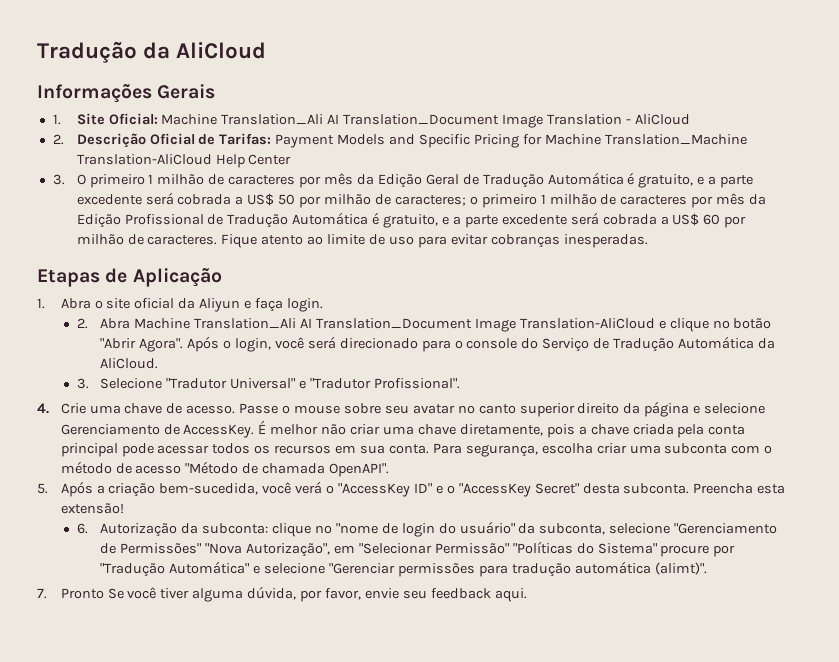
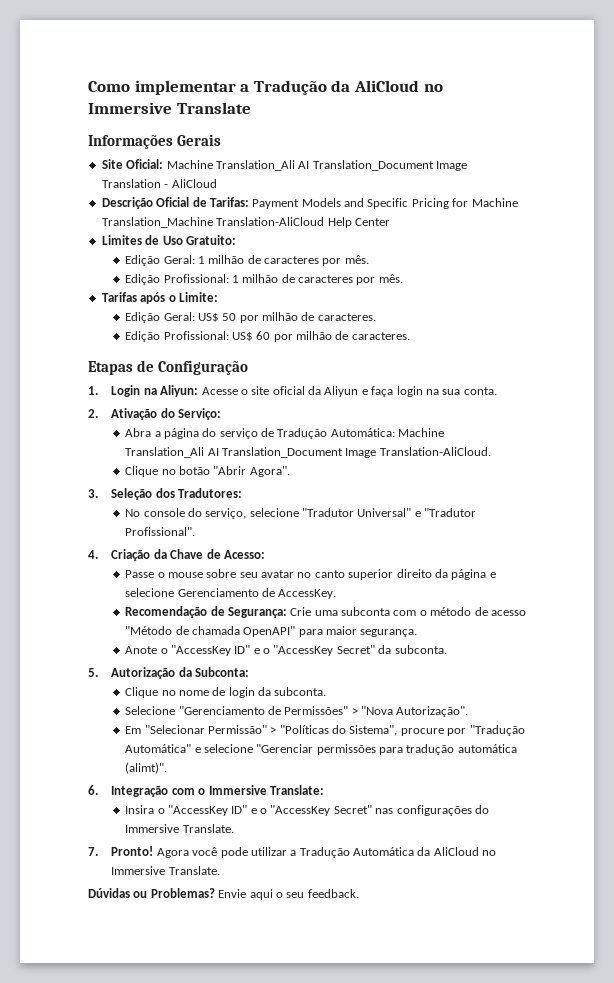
- Tradução da AliCloud
+ Como implementar a Tradução da AliCloud no Immersive Translate
- 1. Site Oficial: Machine Translation_Ali AI Translation_Document Image Translation - AliCloud
+ Site Oficial: Machine Translation_Ali AI Translation_Document Image Translation - AliCloud
- 2. Descrição Oficial de Tarifas: Payment Models and Specific Pricing for Machine Translation_Machine Translation-AliCloud Help Center
+ Descrição Oficial de Tarifas: Payment Models and Specific Pricing for Machine Translation_Machine Translation-AliCloud Help Center
- 3. O primeiro 1 milhão de caracteres por mês da Edição Geral de Tradução Automática é gratuito, e a parte excedente será cobrada a US$ 50 por milhão de caracteres; o primeiro 1 milhão de caracteres por mês da Edição Profissional de Tradução Automática é gratuito, e a parte excedente será cobrada a US$ 60 por milhão de caracteres. Fique atento ao limite de uso para evitar cobranças inesperadas.
+ Limites de Uso Gratuito:
+ Edição Geral: 1 milhão de caracteres por mês.
+ Edição Profissional: 1 milhão de caracteres por mês.
+ Tarifas após o Limite:
+ Edição Geral: US$ 50 por milhão de caracteres.
+ Edição Profissional: US$ 60 por milhão de caracteres.
- Etapas de Aplicação
- 1. Abra o site oficial da Aliyun e faça login.
- 2. Abra Machine Translation_Ali AI Translation_Document Image Translation-AliCloud e clique no botão "Abrir Agora". Após o login, você será direcionado para o console do Serviço de Tradução Automática da AliCloud.
- 3. Selecione "Tradutor Universal" e "Tradutor Profissional".
+ Etapas de Configuração
+ 1. Login na Aliyun: Acesse o site oficial da Aliyun e faça login na sua conta.
+ 2. Ativação do Serviço:
+ Abra a página do serviço de Tradução Automática: Machine Translation_Ali AI Translation_Document Image Translation-AliCloud.
+ Clique no botão "Abrir Agora".
+ 3. Seleção dos Tradutores:
+ No console do serviço, selecione "Tradutor Universal" e "Tradutor Profissional".
- 4. Crie uma chave de acesso. Passe o mouse sobre seu avatar no canto superior direito da página e selecione Gerenciamento de AccessKey. É melhor não criar uma chave diretamente, pois a chave criada pela conta principal pode acessar todos os recursos em sua conta. Para segurança, escolha criar uma subconta com o método de acesso "Método de chamada OpenAPI".
- 5. Após a criação bem-sucedida, você verá o "AccessKey ID" e o "AccessKey Secret" desta subconta. Preencha esta extensão!
- 6. Autorização da subconta: clique no "nome de login do usuário" da subconta, selecione "Gerenciamento de Permissões" "Nova Autorização", em "Selecionar Permissão" "Políticas do Sistema" procure por "Tradução Automática" e selecione "Gerenciar permissões para tradução automática (alimt)".
+ 4. Criação da Chave de Acesso:
+ Passe o mouse sobre seu avatar no canto superior direito da página e selecione Gerenciamento de AccessKey.
+ Recomendação de Segurança: Crie uma subconta com o método de acesso "Método de chamada OpenAPI" para maior segurança.
+ Anote o "AccessKey ID" e o "AccessKey Secret" da subconta.
+ 5. Autorização da Subconta:
+ Clique no nome de login da subconta.
+ Selecione "Gerenciamento de Permissões" > "Nova Autorização".
+ Em "Selecionar Permissão" > "Políticas do Sistema", procure por "Tradução Automática" e selecione "Gerenciar permissões para tradução automática (alimt)".
- 7. Pronto Se você tiver alguma dúvida, por favor, envie seu feedback aqui.
+ 6. Integração com o Immersive Translate:
+ Insira o "AccessKey ID" e o "AccessKey Secret" nas configurações do Immersive Translate.
+ 7. Pronto! Agora você pode utilizar a Tradução Automática da AliCloud no Immersive Translate.
+ Dúvidas ou Problemas? Envie aqui o seu feedback.

